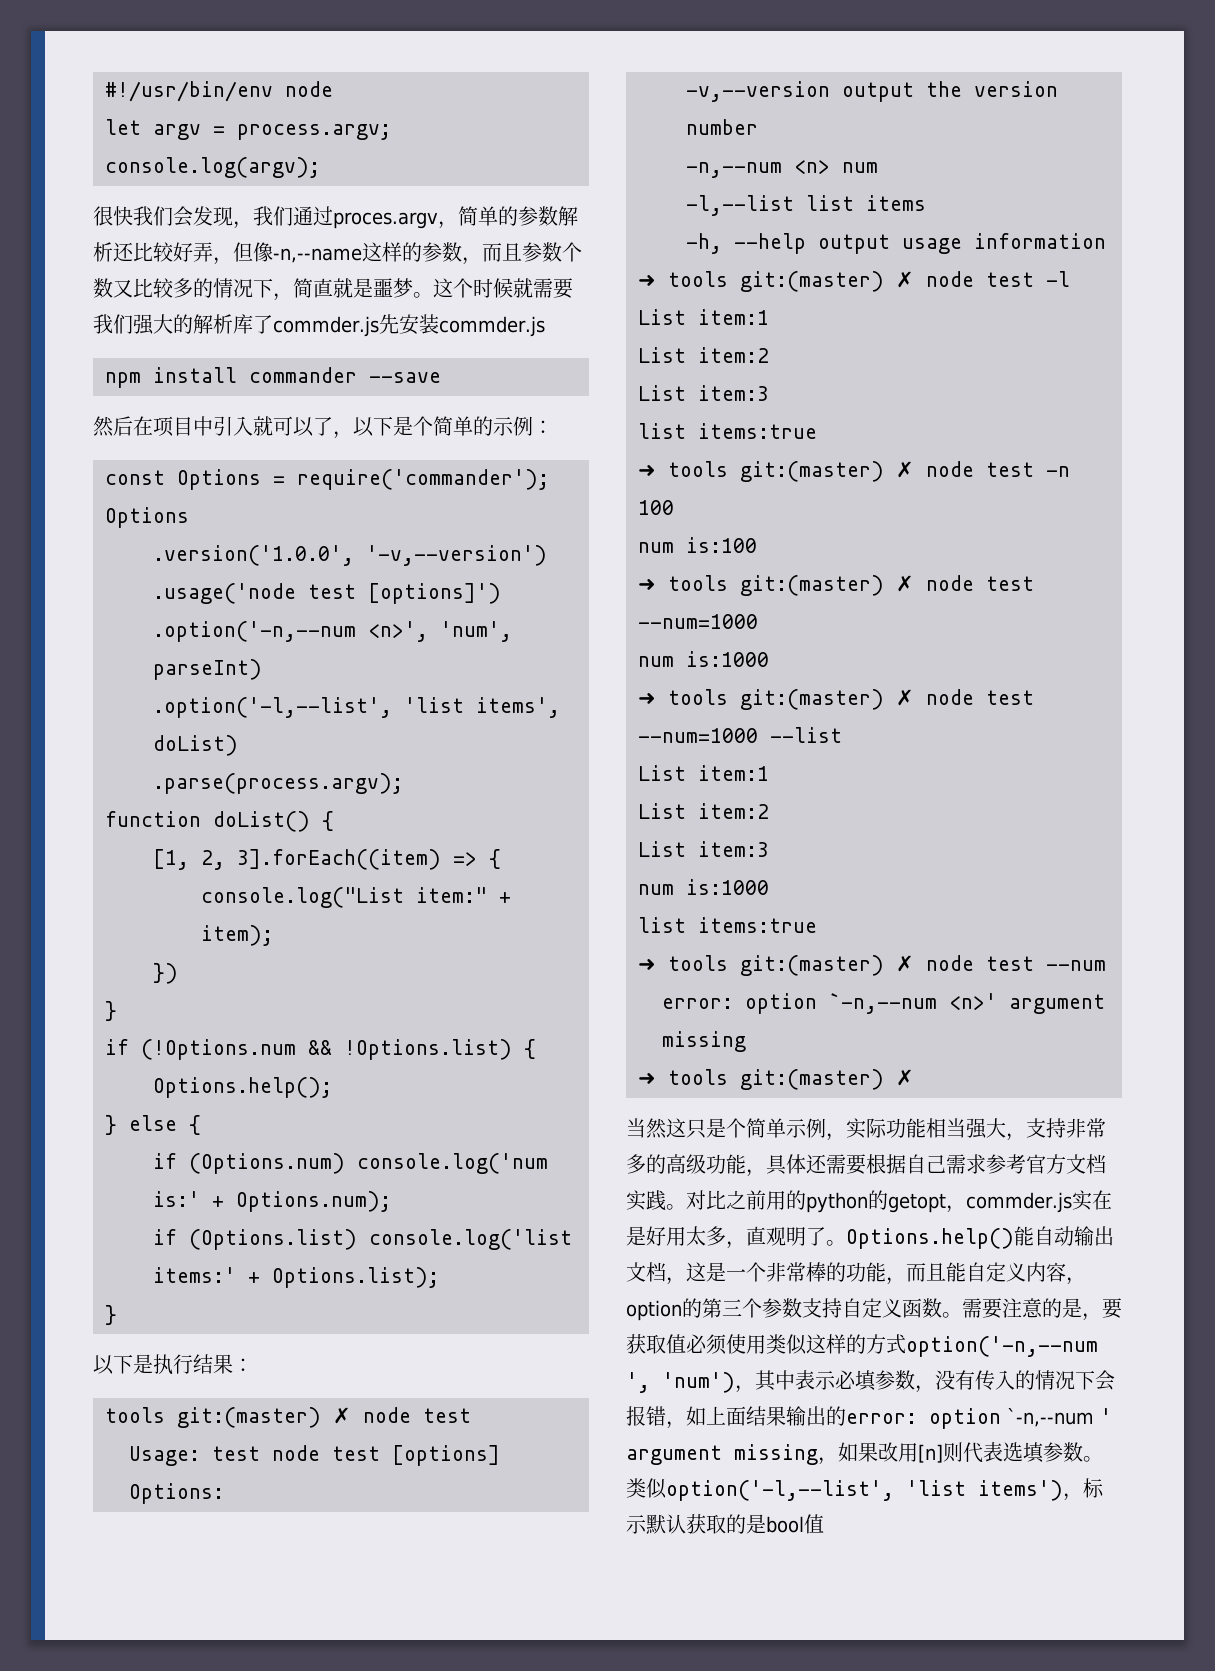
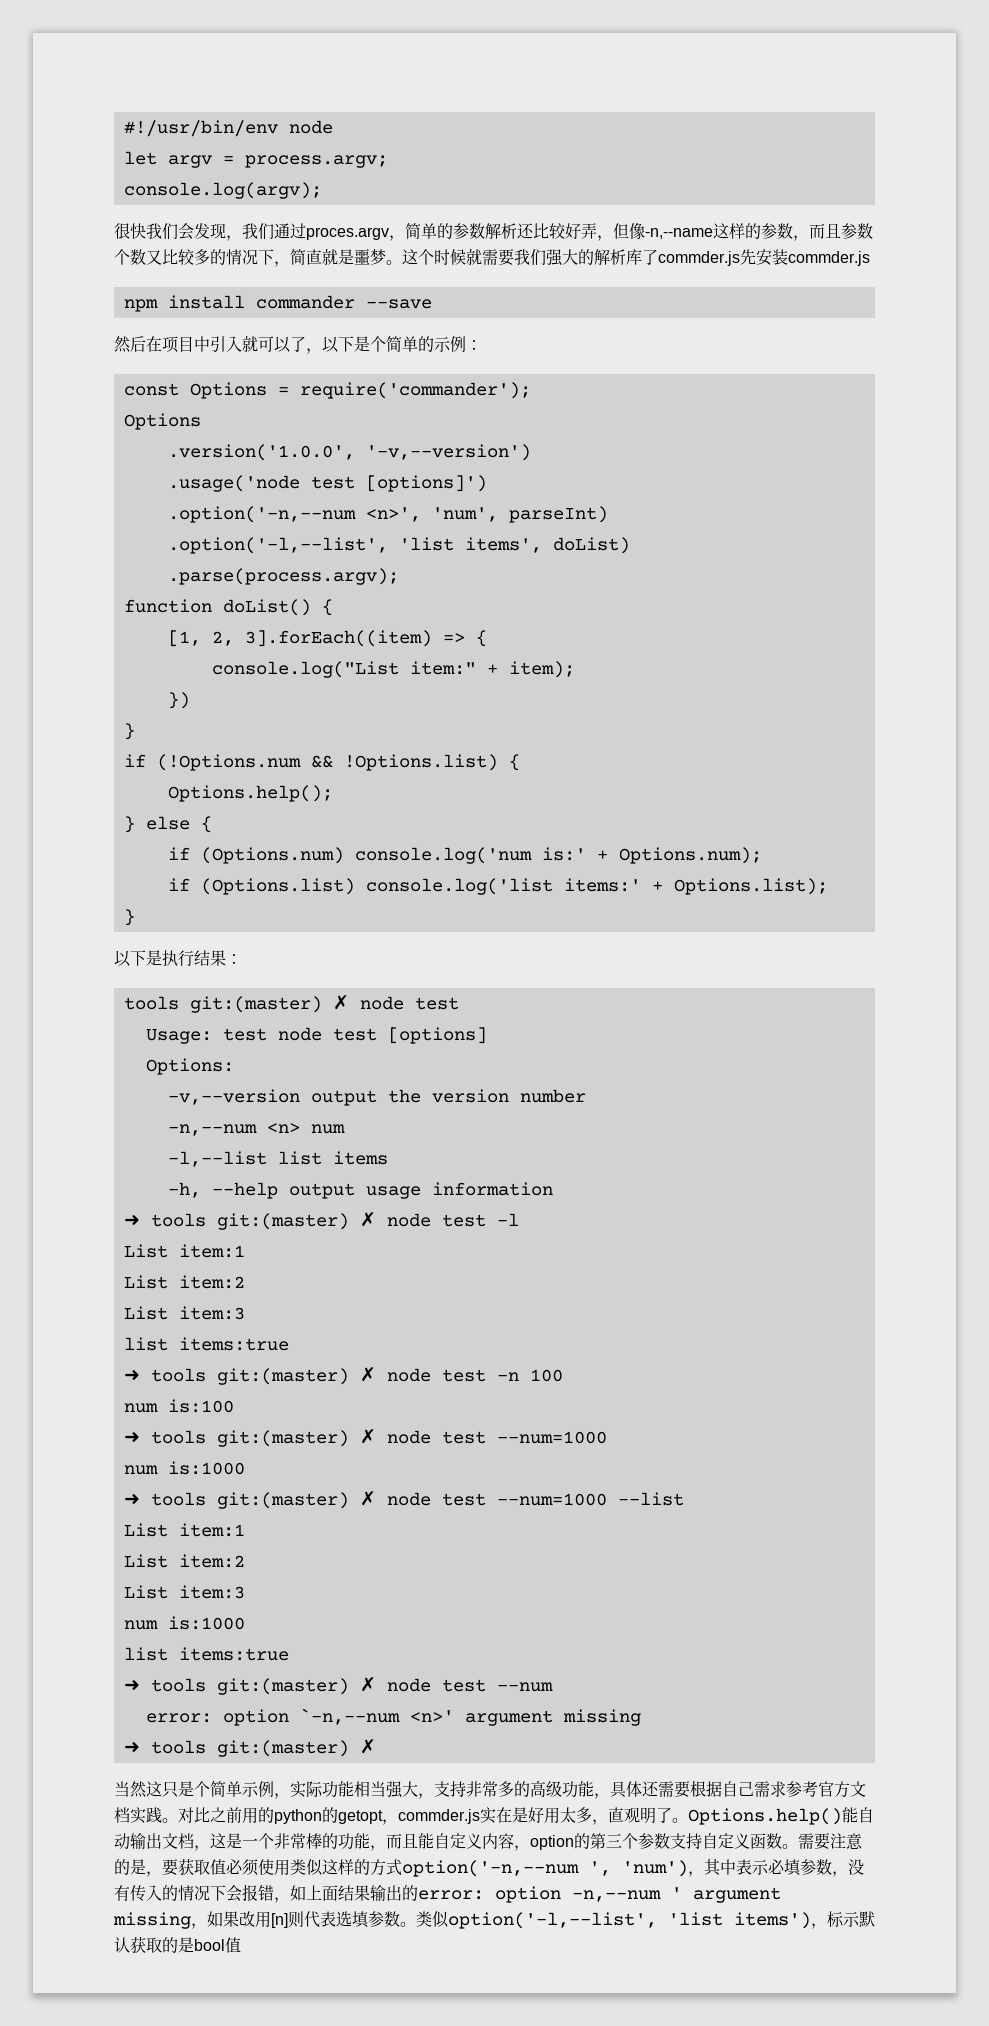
- 需要注意的是，要获取值必须使用类似这样的方式option('-n,--num ', 'num')，其中表示必填参数，没有传入的情况下会报错，如上面结果输出的error: option `-n,--num ' argument missing，如果改用[n]则代表选填参数。
+ 需要注意的是，要获取值必须使用类似这样的方式option('-n,--num ', 'num')，其中表示必填参数，没有传入的情况下会报错，如上面结果输出的error: option -n,--num ' argument missing，如果改用[n]则代表选填参数。

